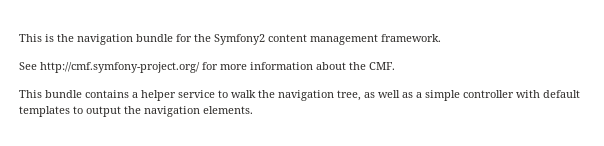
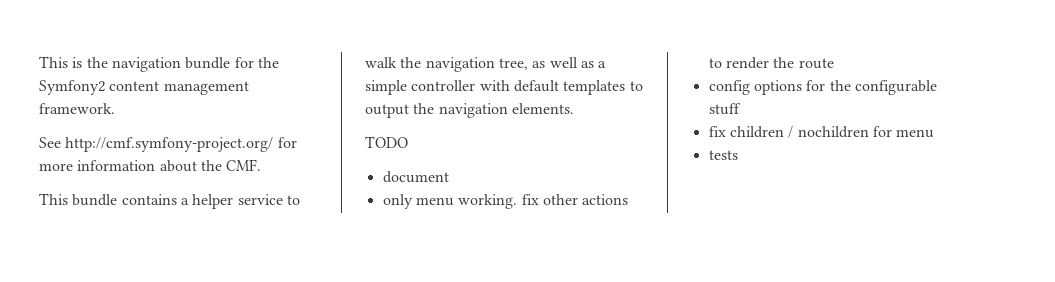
+ TODO
+ document
+ only menu working. fix other actions to render the route
+ config options for the configurable stuff
+ fix children / nochildren for menu
+ tests

